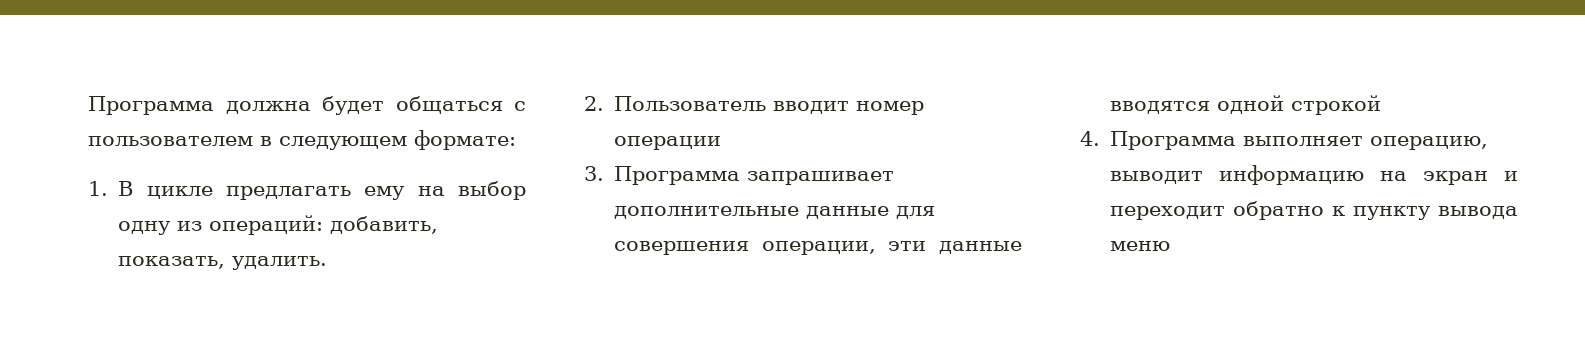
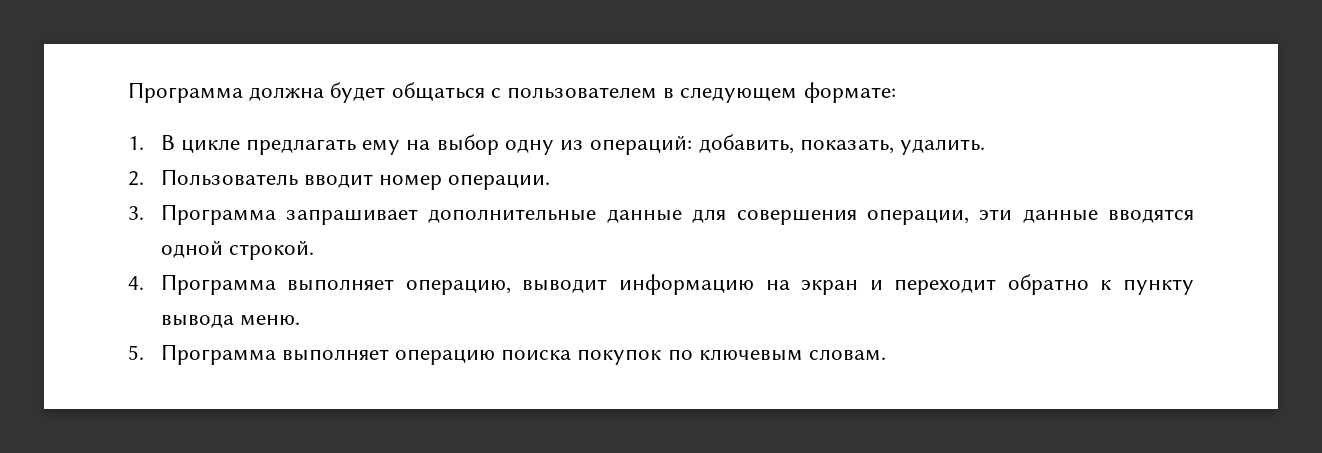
- 2. Пользователь вводит номер операции
+ 2. Пользователь вводит номер операции.
- 3. Программа запрашивает дополнительные данные для совершения операции, эти данные вводятся одной строкой
+ 3. Программа запрашивает дополнительные данные для совершения операции, эти данные вводятся одной строкой.
- 4. Программа выполняет операцию, выводит информацию на экран и переходит обратно к пункту вывода меню
+ 4. Программа выполняет операцию, выводит информацию на экран и переходит обратно к пункту вывода меню.
+ 5. Программа выполняет операцию поиска покупок по ключевым словам.

